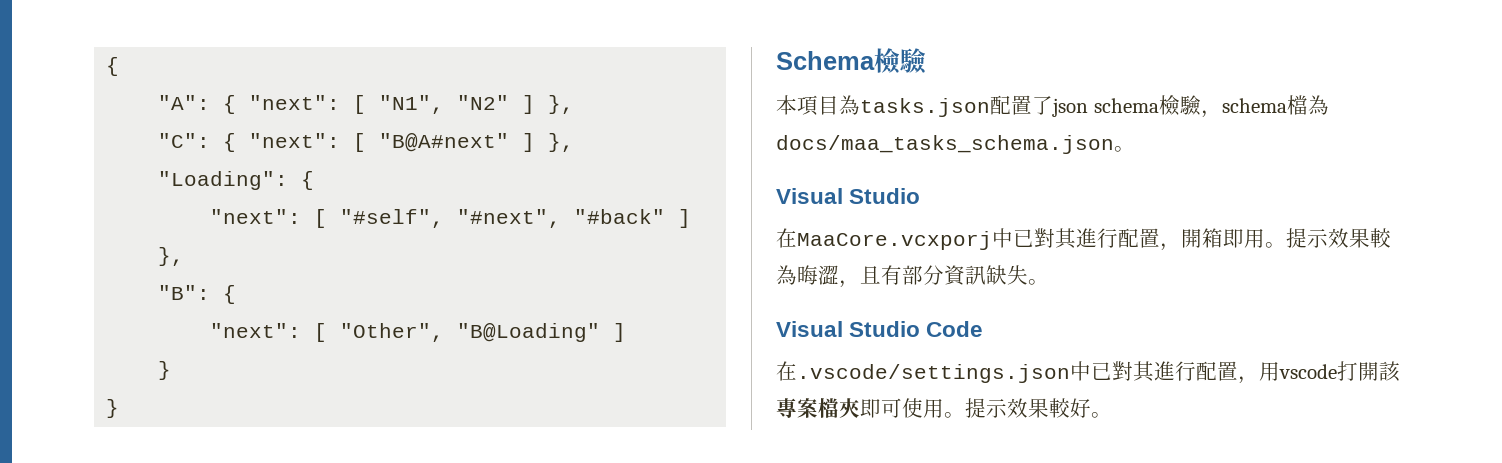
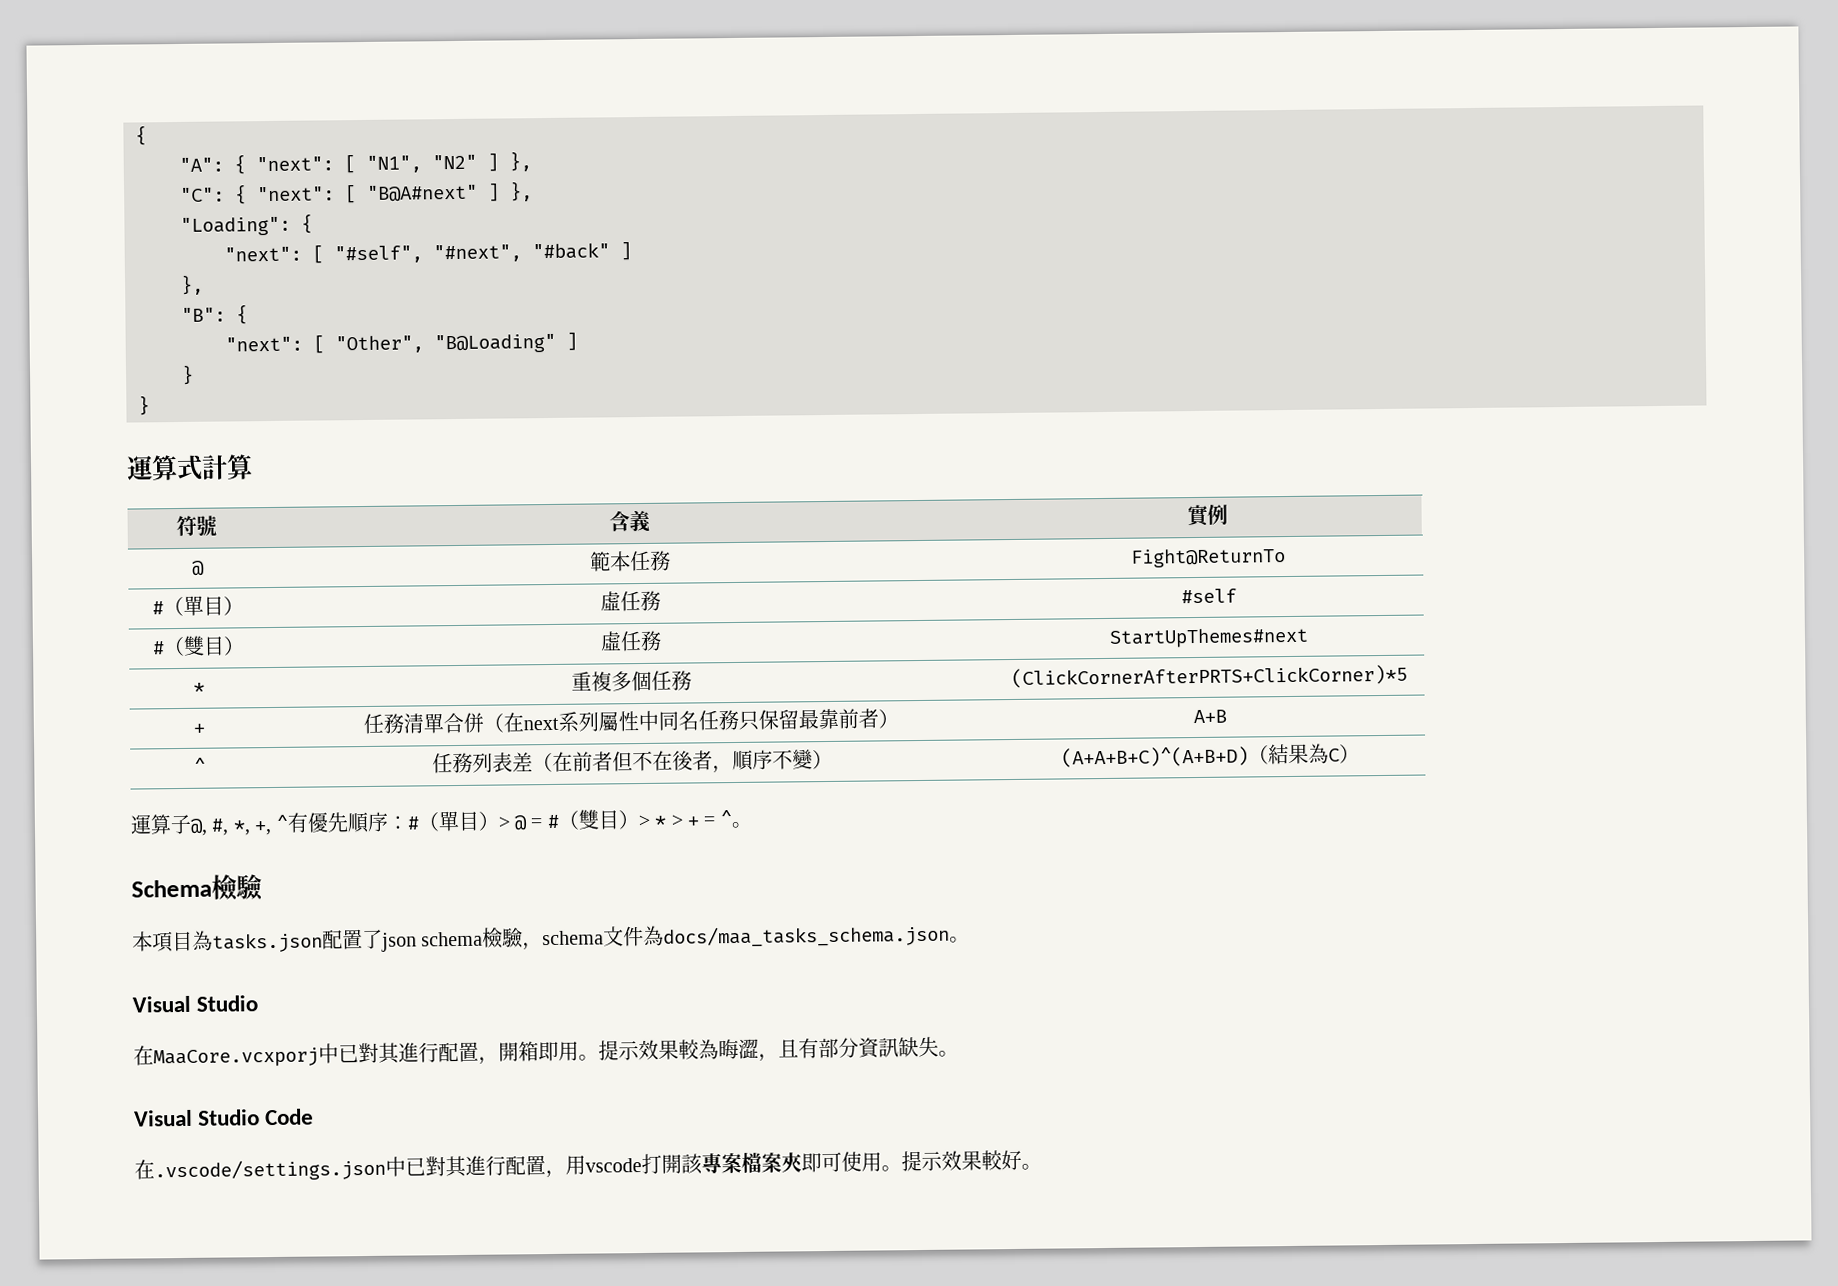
+ 運算式計算
+ 符號 | 含義 | 實例
+ @ | 範本任務 | Fight@ReturnTo
+ #（單目） | 虛任務 | #self
+ #（雙目） | 虛任務 | StartUpThemes#next
+ * | 重複多個任務 | (ClickCornerAfterPRTS+ClickCorner)*5
+ + | 任務清單合併（在next系列屬性中同名任務只保留最靠前者） | A+B
+ ^ | 任務列表差（在前者但不在後者，順序不變） | (A+A+B+C)^(A+B+D)（結果為C）
+ 運算子@, #, *, +, ^有優先順序：#（單目）> @ = #（雙目）> * > + = ^。
- 本項目為tasks.json配置了json schema檢驗，schema檔為docs/maa_tasks_schema.json。
+ 本項目為tasks.json配置了json schema檢驗，schema文件為docs/maa_tasks_schema.json。
- 在.vscode/settings.json中已對其進行配置，用vscode打開該專案檔夾即可使用。
+ 在.vscode/settings.json中已對其進行配置，用vscode打開該專案檔案夾即可使用。

